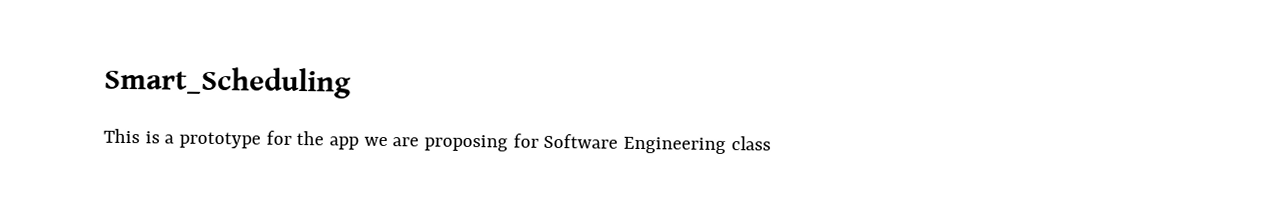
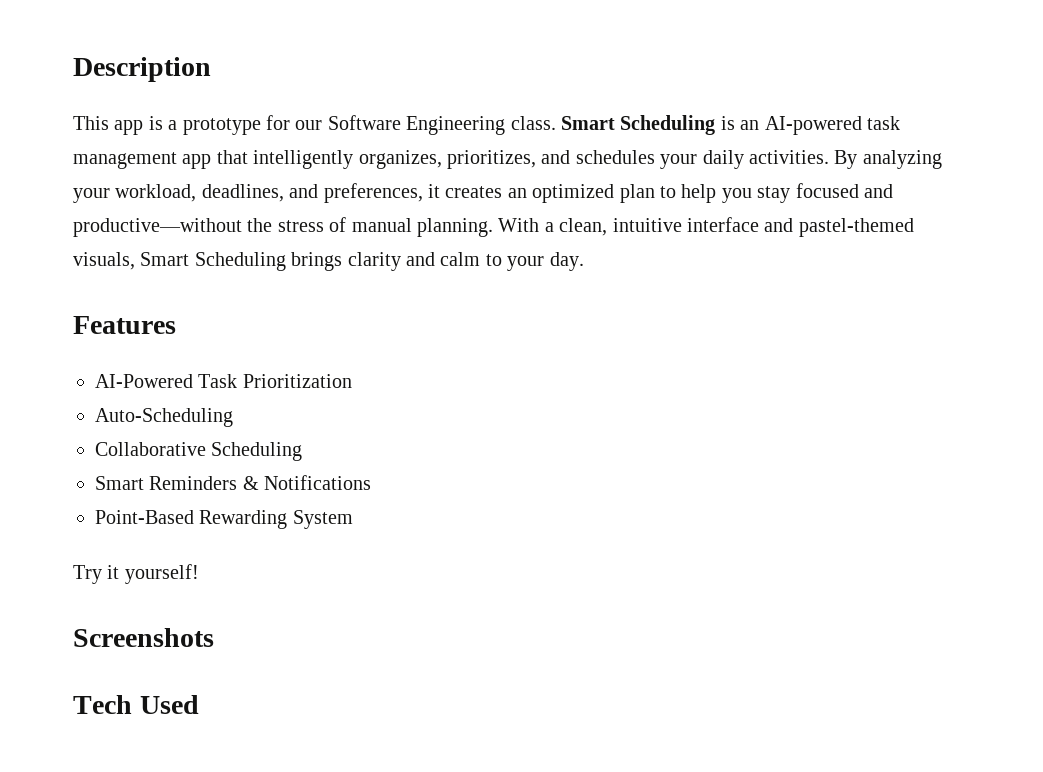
- Smart_Scheduling
+ Description
- This is a prototype for the app we are proposing for Software Engineering class
+ This app is a prototype for our Software Engineering class. Smart Scheduling is an AI-powered task management app that intelligently organizes, prioritizes, and schedules your daily activities. By analyzing your workload, deadlines, and preferences, it creates an optimized plan to help you stay focused and productive—without the stress of manual planning. With a clean, intuitive interface and pastel-themed visuals, Smart Scheduling brings clarity and calm to your day.
+ Features
+ AI-Powered Task Prioritization
+ Auto-Scheduling
+ Collaborative Scheduling
+ Smart Reminders & Notifications
+ Point-Based Rewarding System
+ Try it yourself!
+ Screenshots
+ Tech Used

